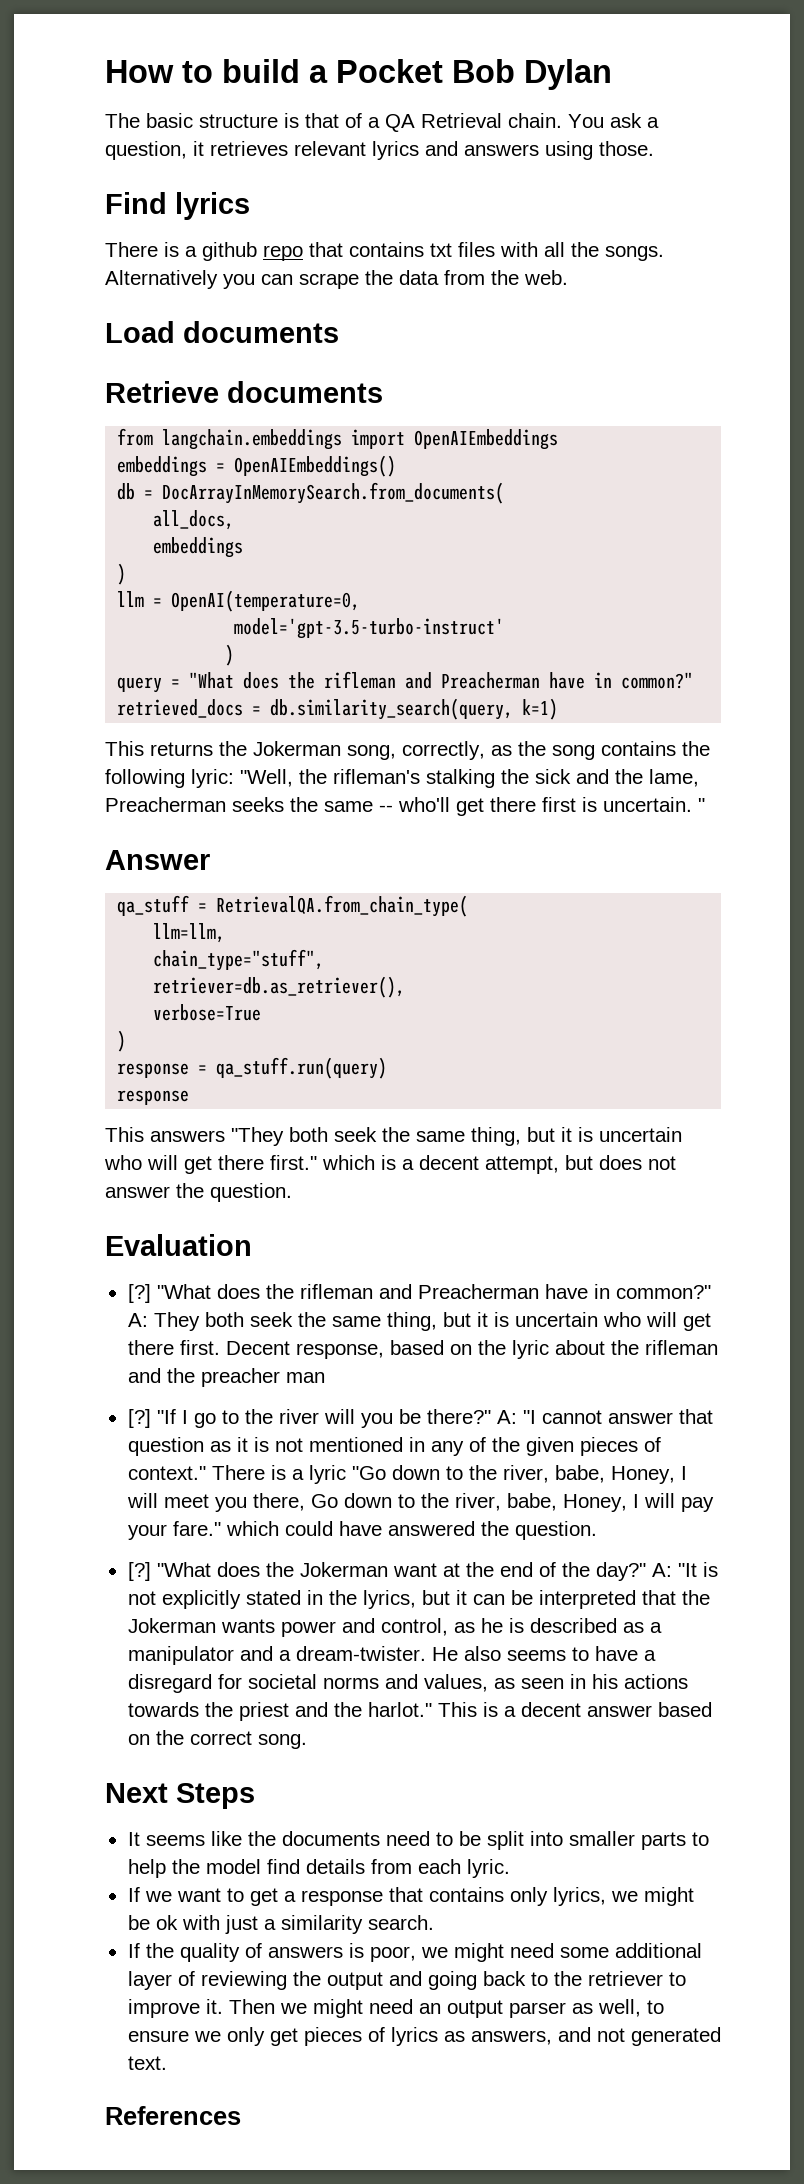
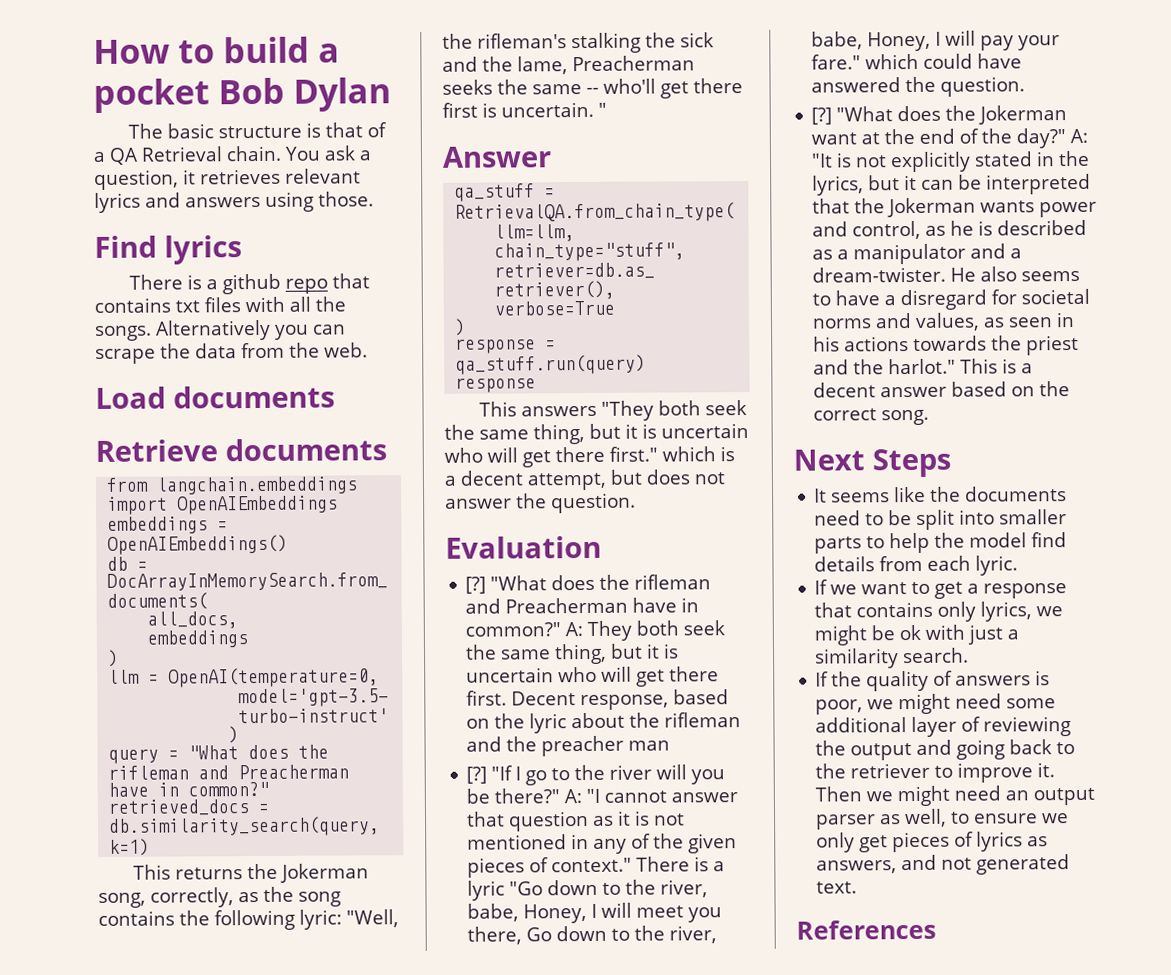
- How to build a Pocket Bob Dylan
+ How to build a pocket Bob Dylan

